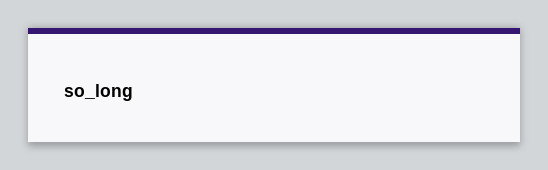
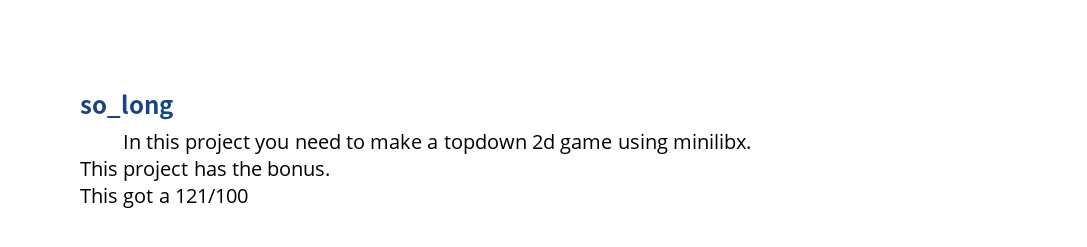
+ In this project you need to make a topdown 2d game using minilibx.
+ This project has the bonus.
+ This got a 121/100

